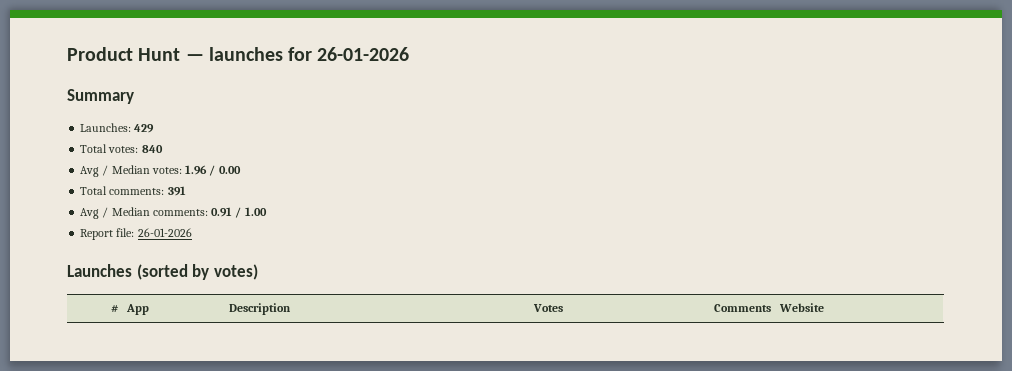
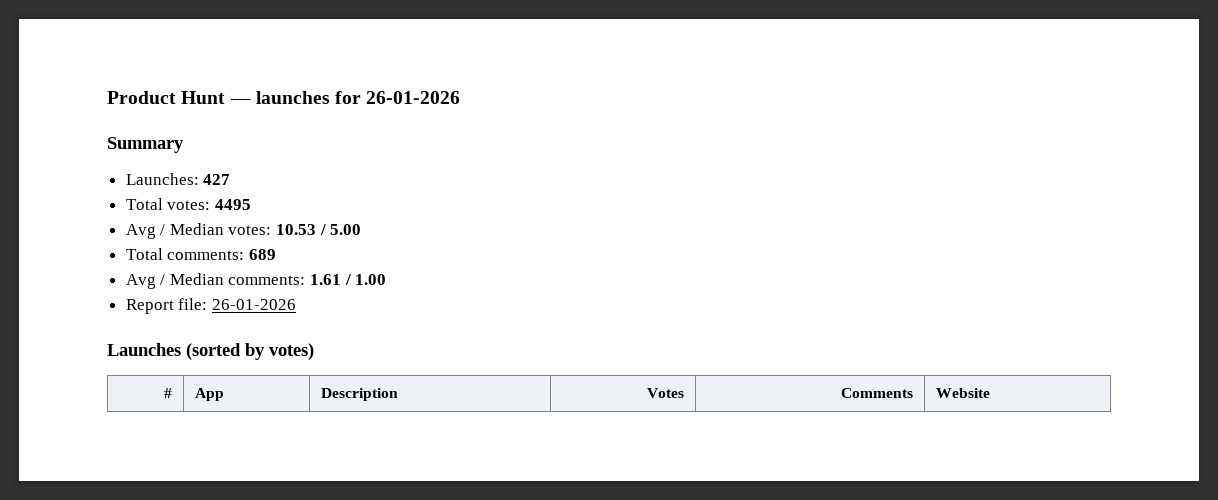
- Launches: 429
+ Launches: 427
- Total votes: 840
+ Total votes: 4495
- Avg / Median votes: 1.96 / 0.00
+ Avg / Median votes: 10.53 / 5.00
- Total comments: 391
+ Total comments: 689
- Avg / Median comments: 0.91 / 1.00
+ Avg / Median comments: 1.61 / 1.00

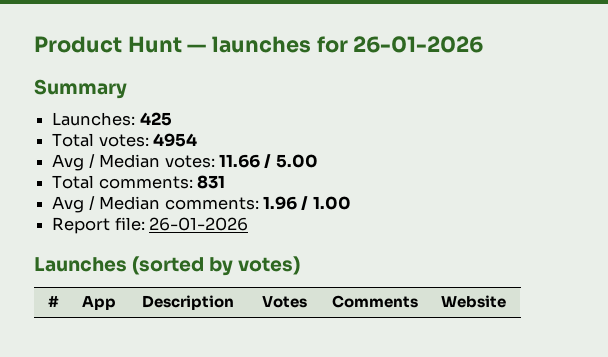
- Launches: 427
+ Launches: 425
- Total votes: 4495
+ Total votes: 4954
- Avg / Median votes: 10.53 / 5.00
+ Avg / Median votes: 11.66 / 5.00
- Total comments: 689
+ Total comments: 831
- Avg / Median comments: 1.61 / 1.00
+ Avg / Median comments: 1.96 / 1.00

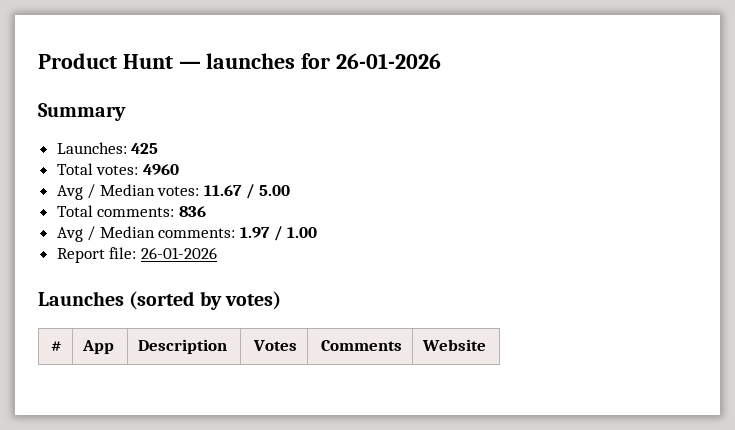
- Total votes: 4954
+ Total votes: 4960
- Avg / Median votes: 11.66 / 5.00
+ Avg / Median votes: 11.67 / 5.00
- Total comments: 831
+ Total comments: 836
- Avg / Median comments: 1.96 / 1.00
+ Avg / Median comments: 1.97 / 1.00

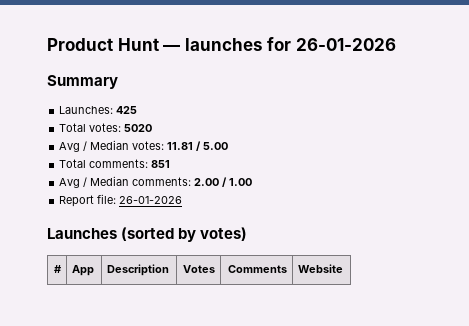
- Total votes: 4960
+ Total votes: 5020
- Avg / Median votes: 11.67 / 5.00
+ Avg / Median votes: 11.81 / 5.00
- Total comments: 836
+ Total comments: 851
- Avg / Median comments: 1.97 / 1.00
+ Avg / Median comments: 2.00 / 1.00

